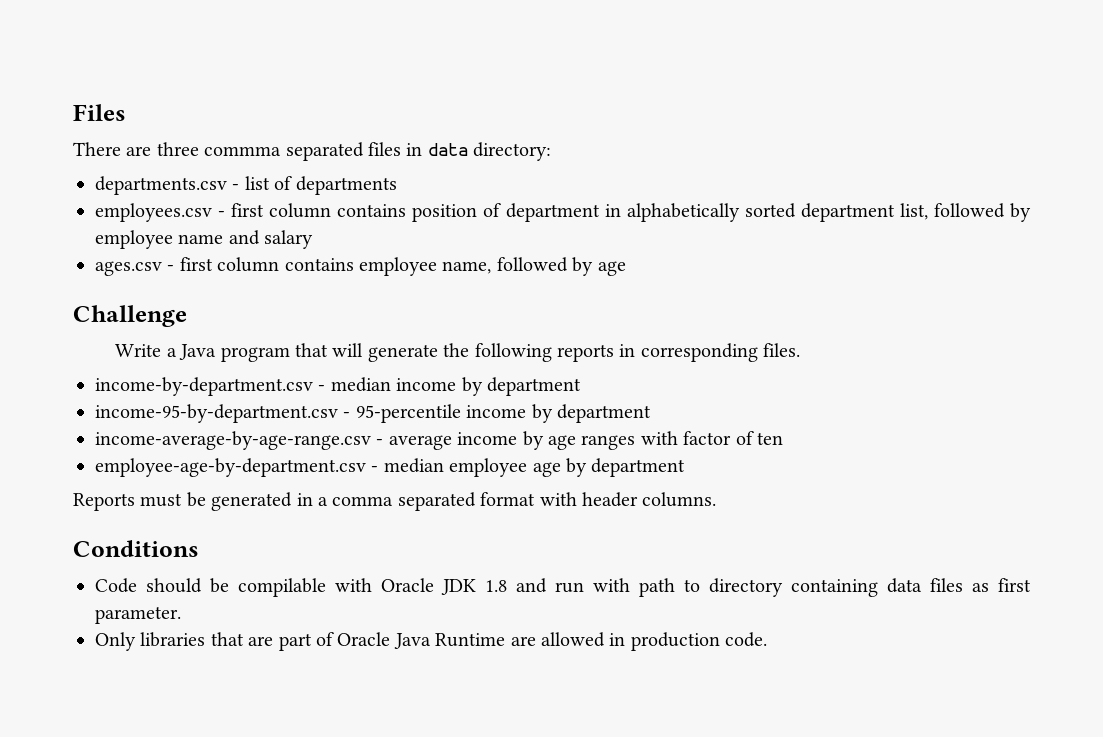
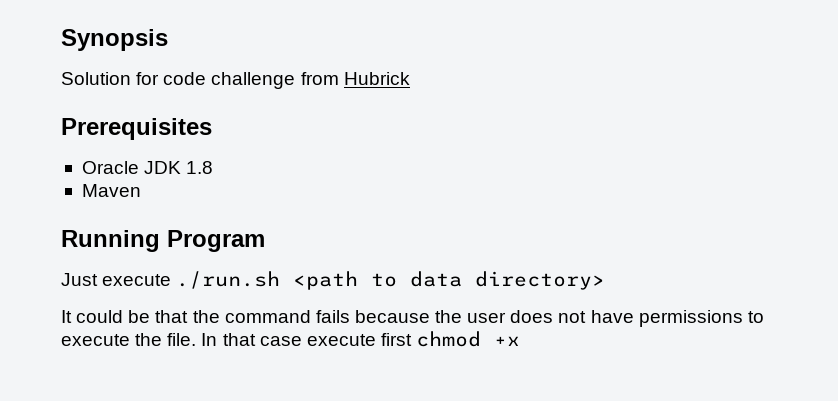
- Files
- There are three commma separated files in data directory:
- departments.csv - list of departments
- employees.csv - first column contains position of department in alphabetically sorted department list, followed by employee name and salary
- ages.csv - first column contains employee name, followed by age
- Challenge
- Write a Java program that will generate the following reports in corresponding files.
- income-by-department.csv - median income by department
- income-95-by-department.csv - 95-percentile income by department
- income-average-by-age-range.csv - average income by age ranges with factor of ten
- employee-age-by-department.csv - median employee age by department
- Reports must be generated in a comma separated format with header columns.
- Conditions
- Code should be compilable with Oracle JDK 1.8 and run with path to directory containing data files as first parameter.
- Only libraries that are part of Oracle Java Runtime are allowed in production code.
+ Synopsis
+ Solution for code challenge from Hubrick
+ Prerequisites
+ Oracle JDK 1.8
+ Maven
+ Running Program
+ Just execute ./run.sh <path to data directory>
+ It could be that the command fails because the user does not have permissions to execute the file. In that case execute first chmod +x

